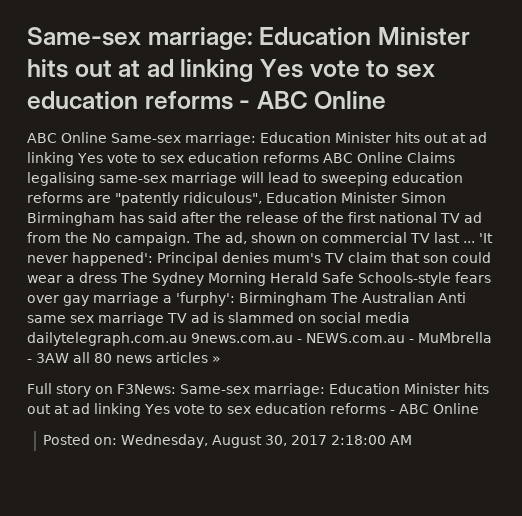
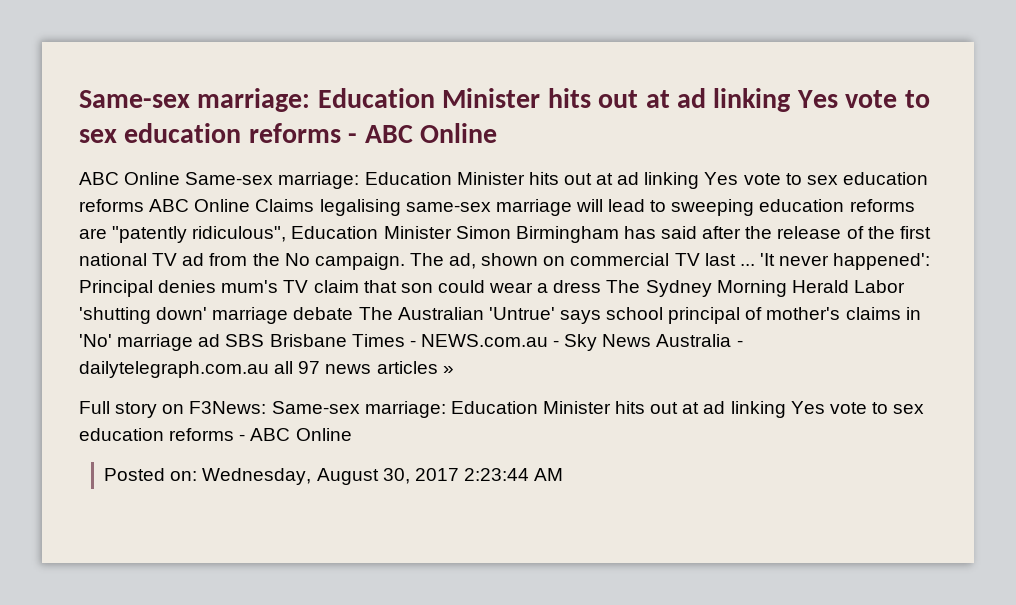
- 'It never happened': Principal denies mum's TV claim that son could wear a dress The Sydney Morning Herald Safe Schools-style fears over gay marriage a 'furphy': Birmingham The Australian Anti same sex marriage TV ad is slammed on social media dailytelegraph.com.au 9news.com.au - NEWS.com.au - MuMbrella - 3AW all 80 news articles »
+ 'It never happened': Principal denies mum's TV claim that son could wear a dress The Sydney Morning Herald Labor 'shutting down' marriage debate The Australian 'Untrue' says school principal of mother's claims in 'No' marriage ad SBS Brisbane Times - NEWS.com.au - Sky News Australia - dailytelegraph.com.au all 97 news articles »
- Posted on: Wednesday, August 30, 2017 2:18:00 AM
+ Posted on: Wednesday, August 30, 2017 2:23:44 AM

